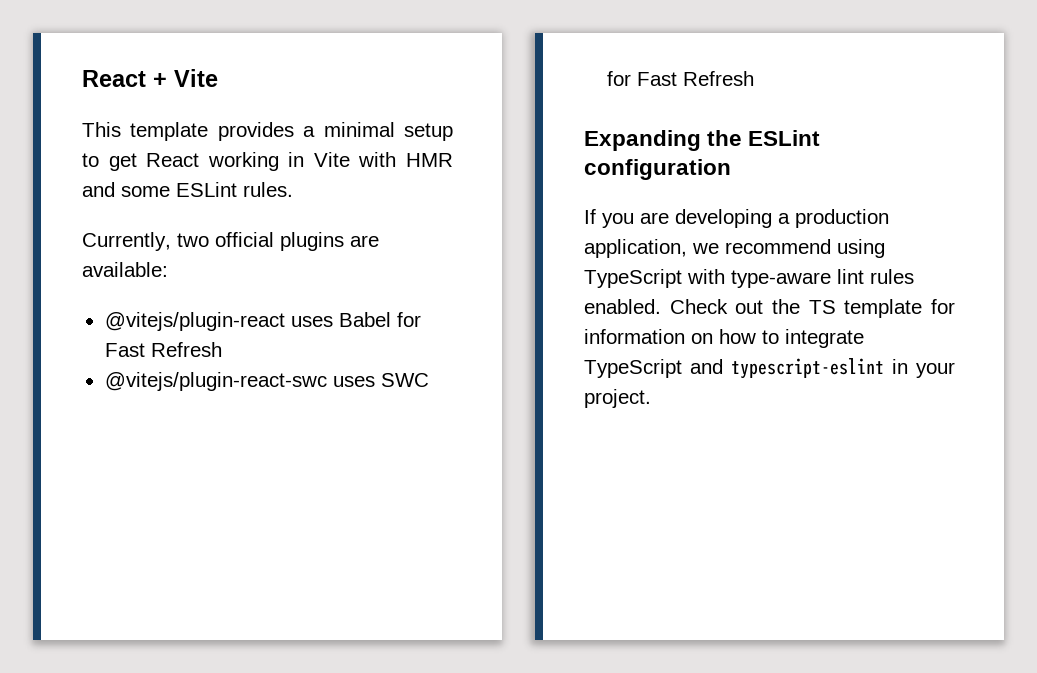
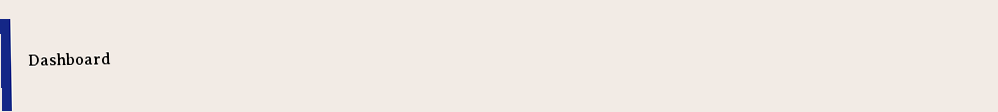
- React + Vite
- This template provides a minimal setup to get React working in Vite with HMR and some ESLint rules.
- Currently, two official plugins are available:
- @vitejs/plugin-react uses Babel for Fast Refresh
- @vitejs/plugin-react-swc uses SWC for Fast Refresh
- Expanding the ESLint configuration
- If you are developing a production application, we recommend using TypeScript with type-aware lint rules enabled. Check out the TS template for information on how to integrate TypeScript and typescript-eslint in your project.
+ Dashboard

